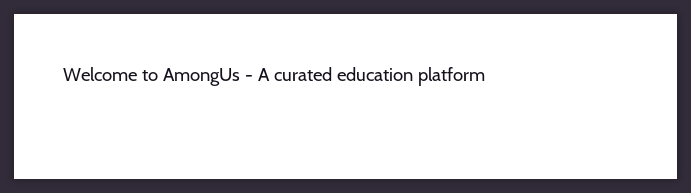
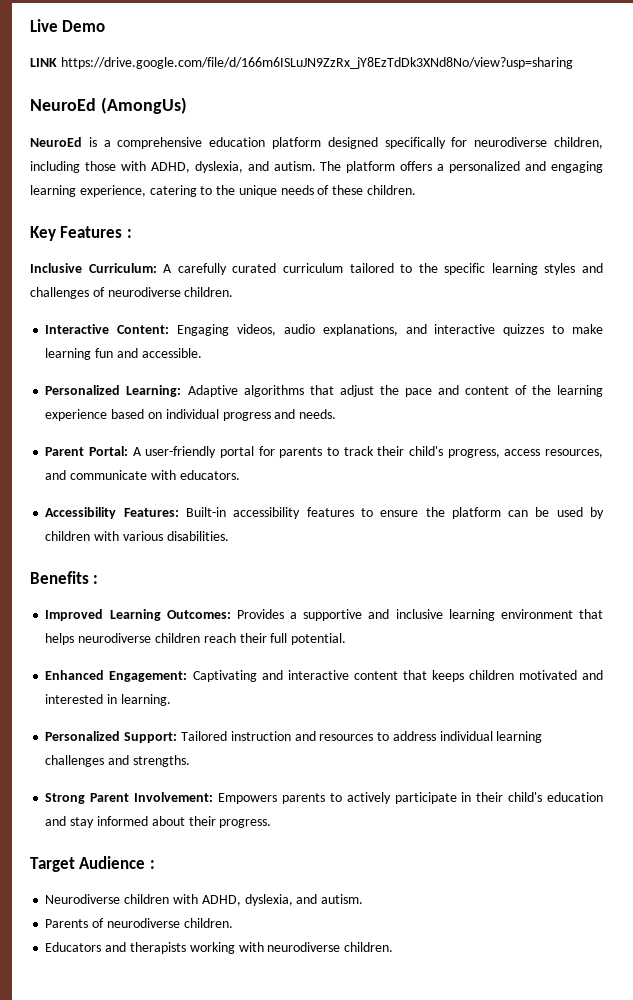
- Welcome to AmongUs - A curated education platform
+ Live Demo
+ LINK https://drive.google.com/file/d/166m6ISLuJN9ZzRx_jY8EzTdDk3XNd8No/view?usp=sharing
+ NeuroEd (AmongUs)
+ NeuroEd is a comprehensive education platform designed specifically for neurodiverse children, including those with ADHD, dyslexia, and autism. The platform offers a personalized and engaging learning experience, catering to the unique needs of these children.
+ Key Features :
+ Inclusive Curriculum: A carefully curated curriculum tailored to the specific learning styles and challenges of neurodiverse children.
+ Interactive Content: Engaging videos, audio explanations, and interactive quizzes to make learning fun and accessible.
+ Personalized Learning: Adaptive algorithms that adjust the pace and content of the learning experience based on individual progress and needs.
+ Parent Portal: A user-friendly portal for parents to track their child's progress, access resources, and communicate with educators.
+ Accessibility Features: Built-in accessibility features to ensure the platform can be used by children with various disabilities.
+ Benefits :
+ Improved Learning Outcomes: Provides a supportive and inclusive learning environment that helps neurodiverse children reach their full potential.
+ Enhanced Engagement: Captivating and interactive content that keeps children motivated and interested in learning.
+ Personalized Support: Tailored instruction and resources to address individual learning challenges and strengths.
+ Strong Parent Involvement: Empowers parents to actively participate in their child's education and stay informed about their progress.
+ Target Audience :
+ Neurodiverse children with ADHD, dyslexia, and autism.
+ Parents of neurodiverse children.
+ Educators and therapists working with neurodiverse children.

